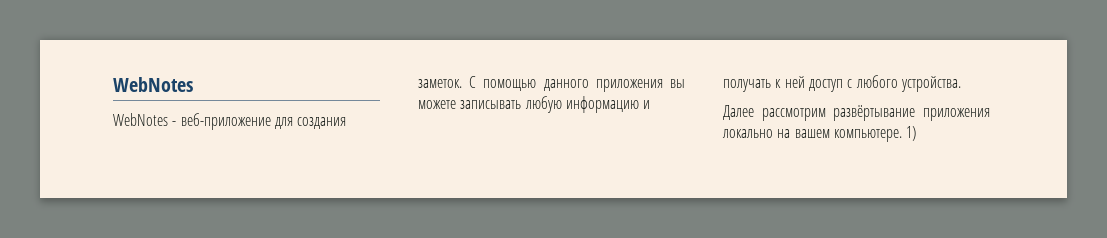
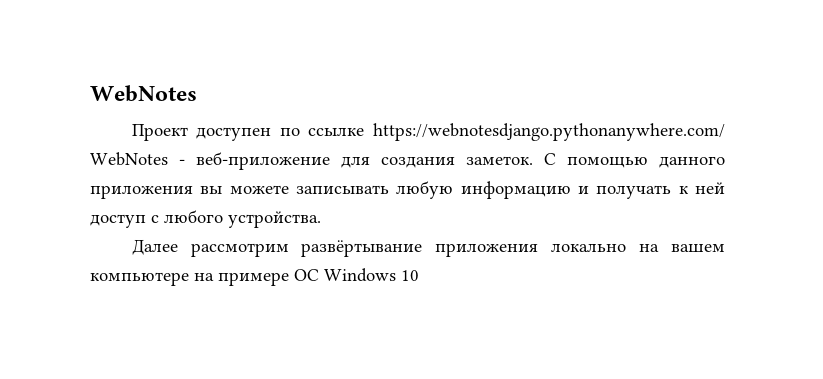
- WebNotes - веб-приложение для создания заметок.
+ Проект доступен по ссылке https://webnotesdjango.pythonanywhere.com/ WebNotes - веб-приложение для создания заметок.
- Далее рассмотрим развёртывание приложения локально на вашем компьютере. 1)
+ Далее рассмотрим развёртывание приложения локально на вашем компьютере на примере ОС Windows 10

